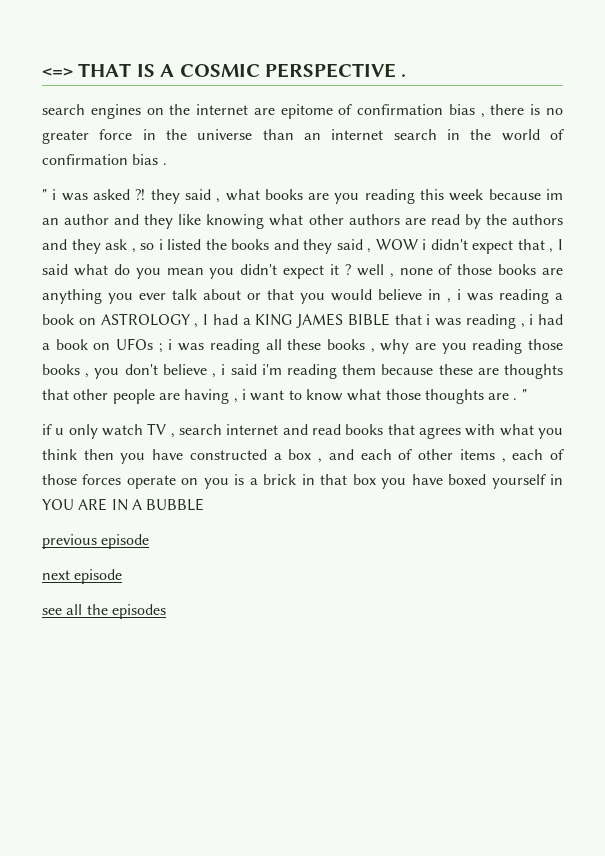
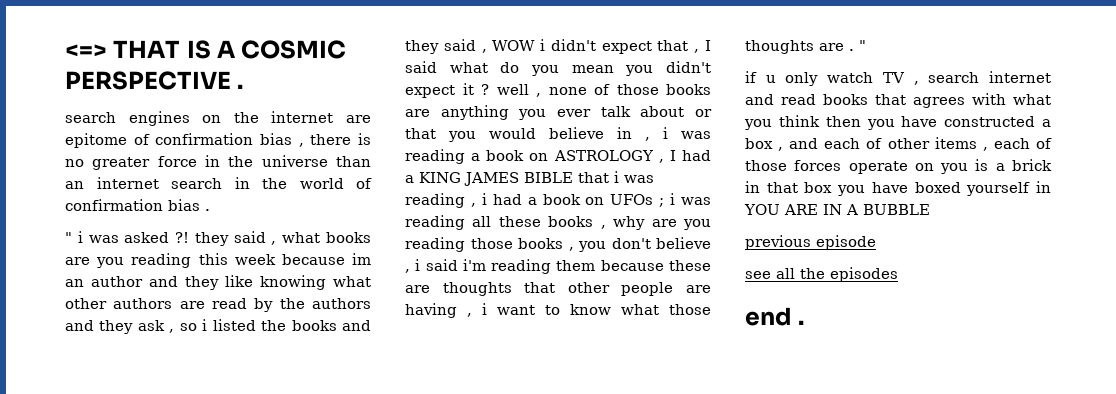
- next episode
+ end .

